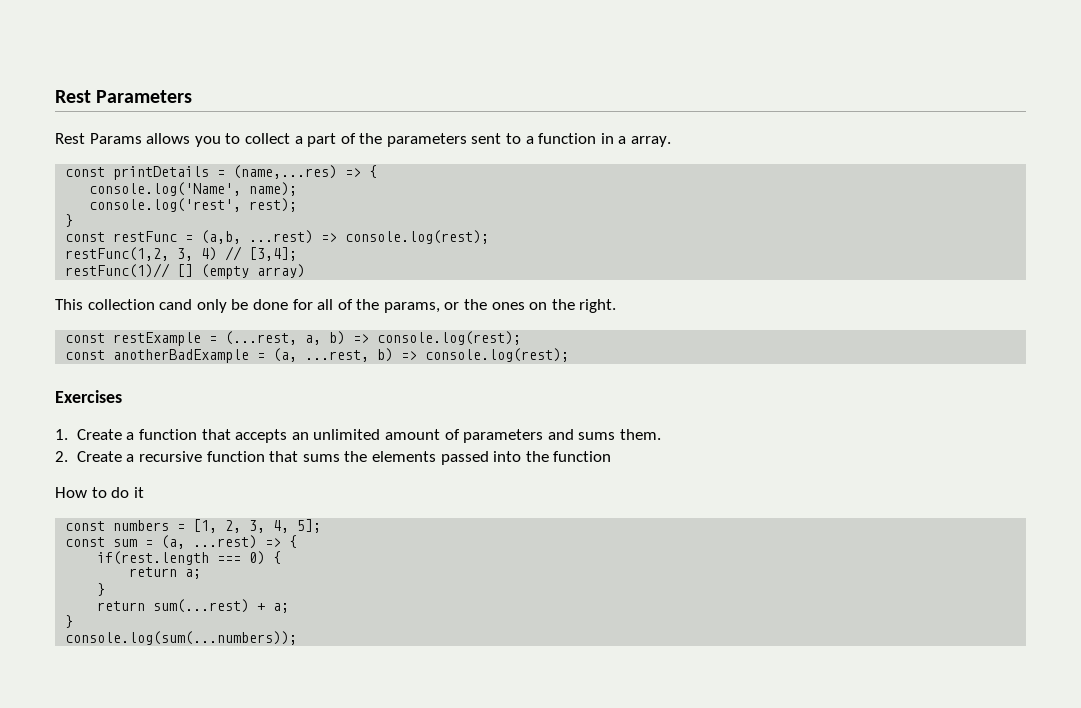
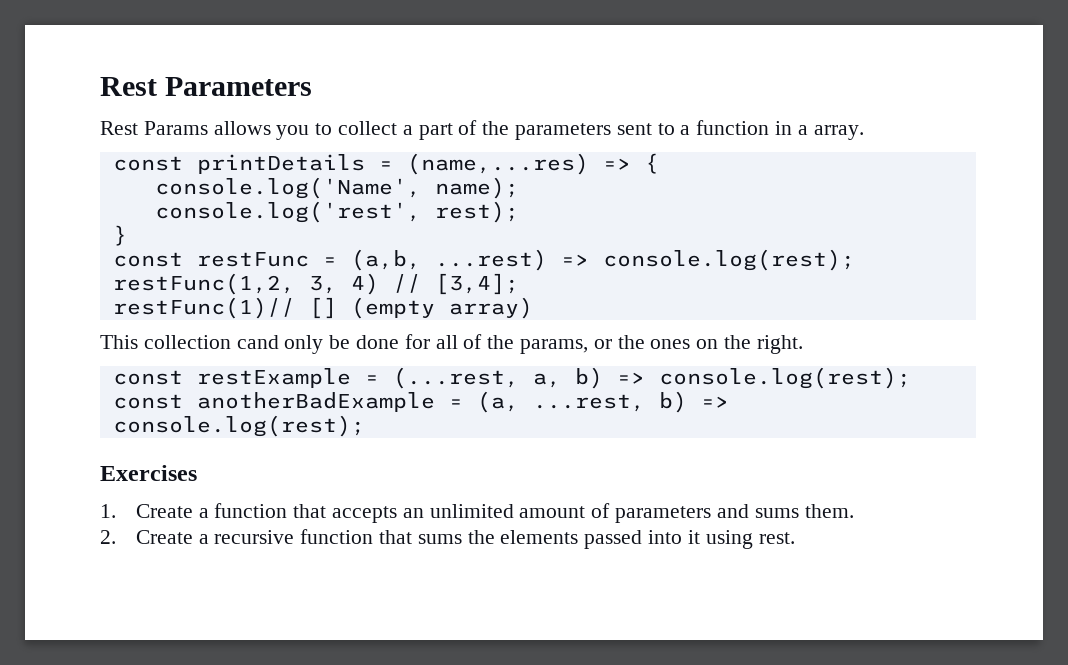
- 2. Create a recursive function that sums the elements passed into the function
- How to do it
- const numbers = [1, 2, 3, 4, 5];
- const sum = (a, ...rest) => {
- if(rest.length === 0) {
- return a;
- }
- return sum(...rest) + a;
- }
- console.log(sum(...numbers));
+ 2. Create a recursive function that sums the elements passed into it using rest.

